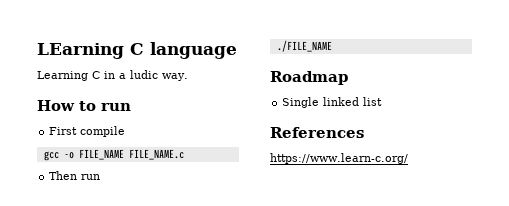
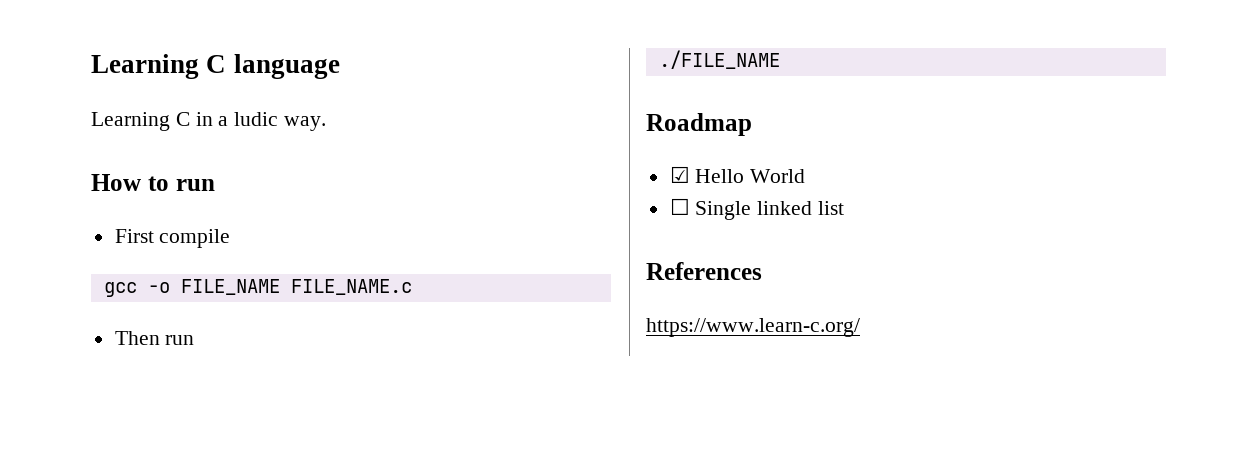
- LEarning C language
+ Learning C language
- Single linked list
+ ☑ Hello World
+ ☐ Single linked list

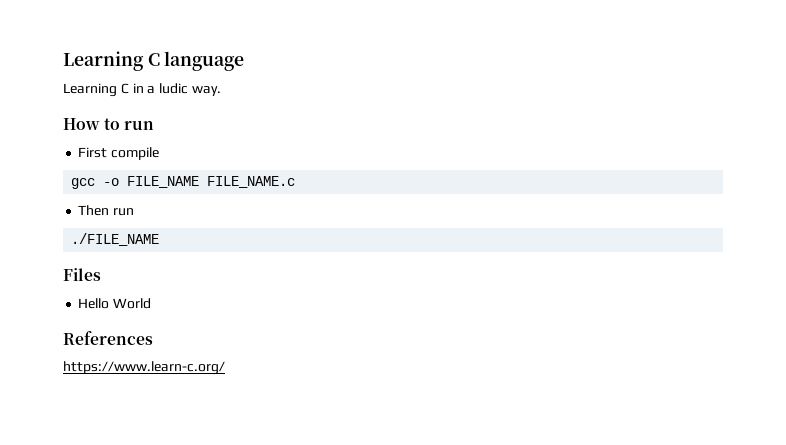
- Roadmap
- ☑ Hello World
+ Files
+ Hello World
- ☐ Single linked list

